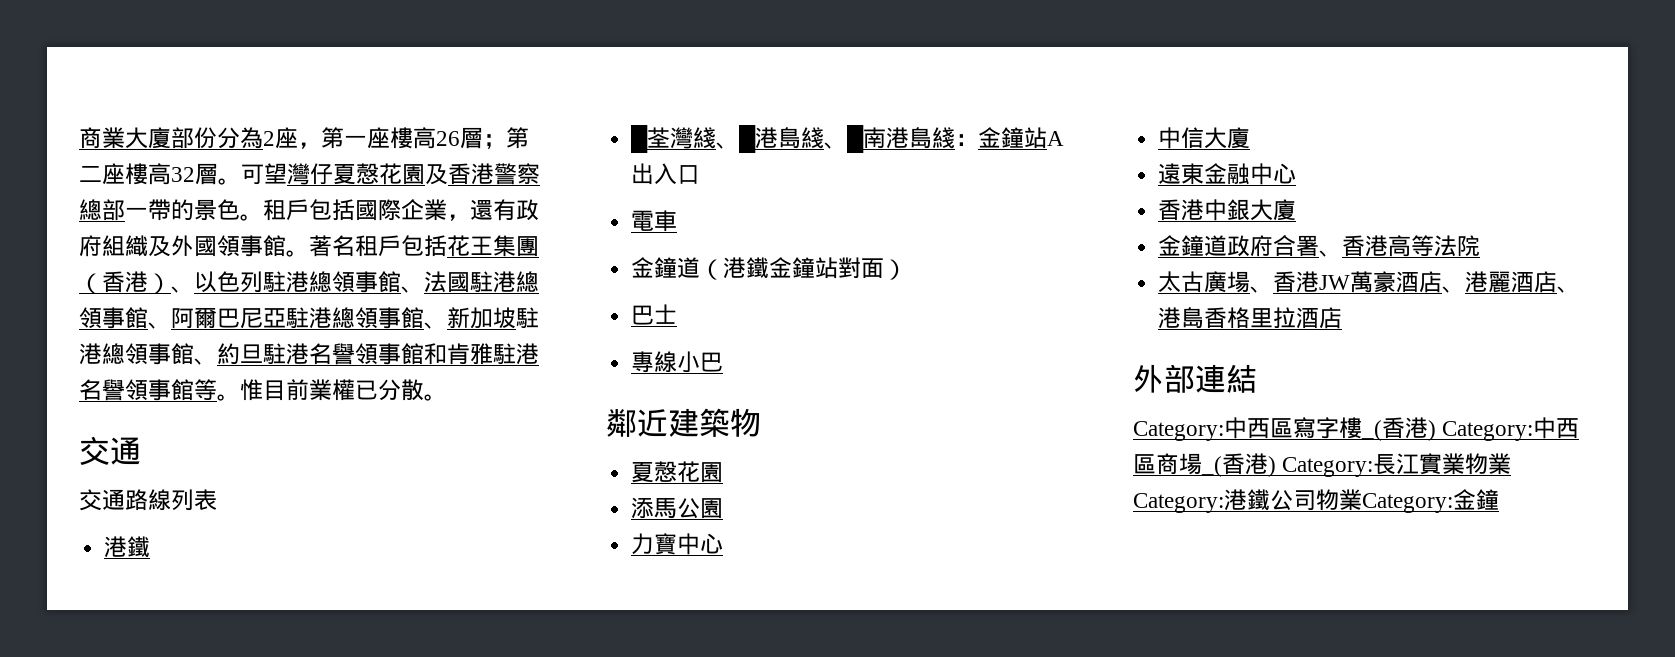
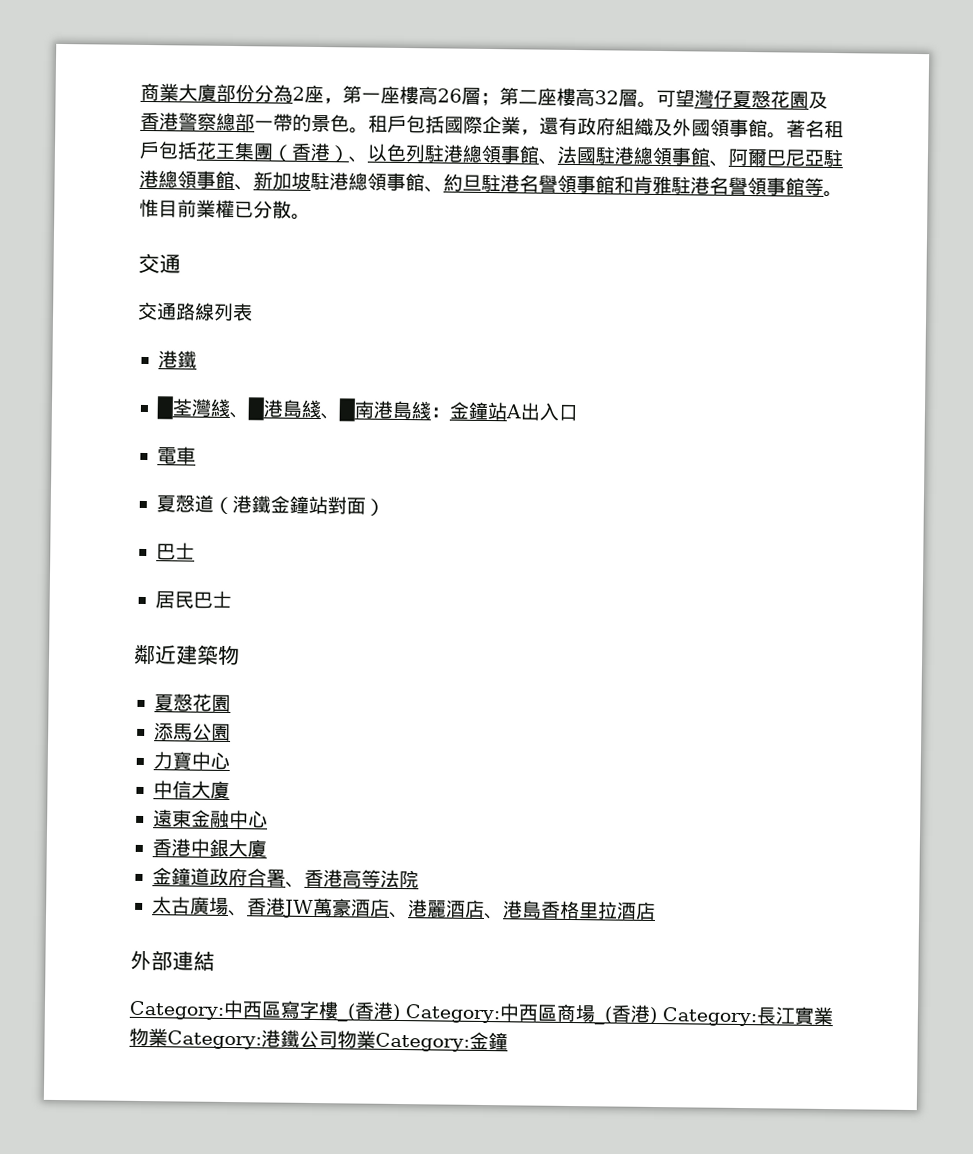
- 金鐘道（港鐵金鐘站對面）
+ 夏慤道（港鐵金鐘站對面）
- 專線小巴
+ 居民巴士

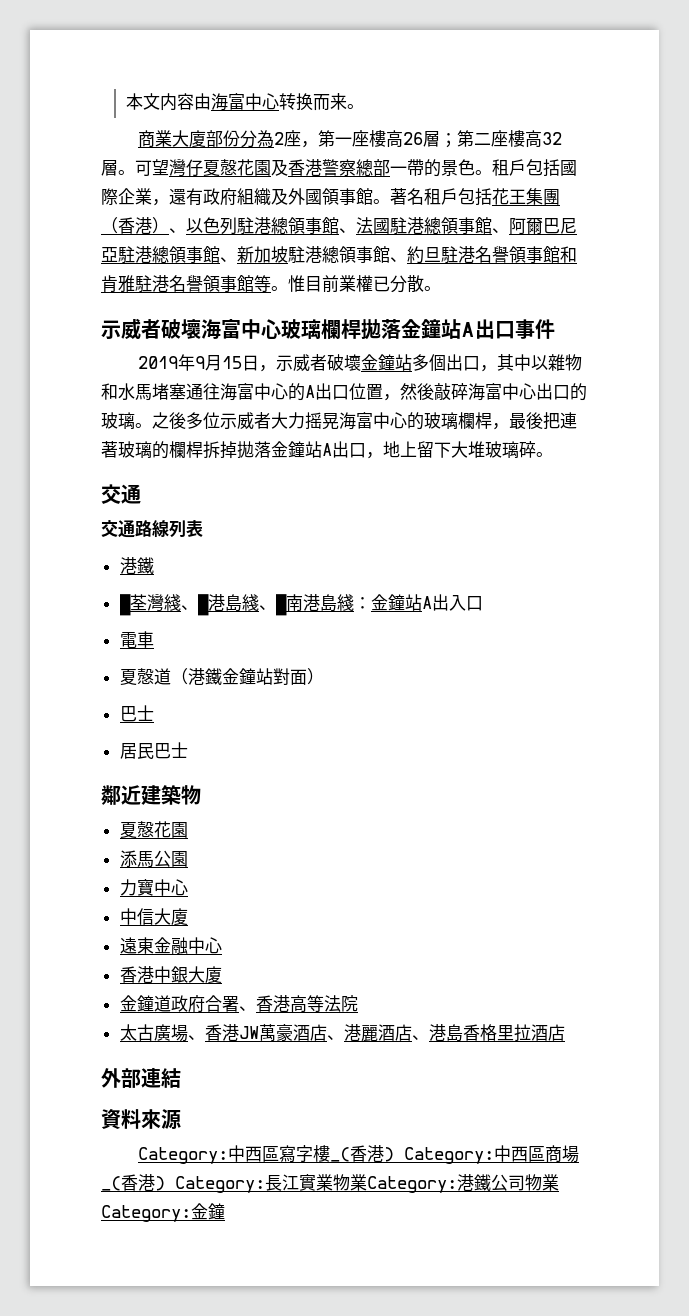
+ 本文内容由海富中心转换而来。
+ 示威者破壞海富中心玻璃欄桿拋落金鐘站A出口事件
+ 2019年9月15日，示威者破壞金鐘站多個出口，其中以雜物和水馬堵塞通往海富中心的A出口位置，然後敲碎海富中心出口的玻璃。之後多位示威者大力摇晃海富中心的玻璃欄桿，最後把連著玻璃的欄桿拆掉拋落金鐘站A出口，地上留下大堆玻璃碎。
+ 資料來源

